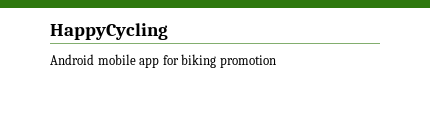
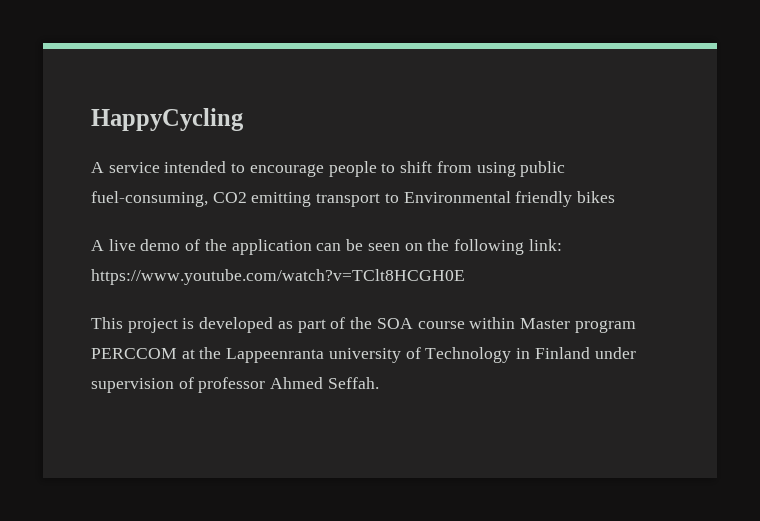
- Android mobile app for biking promotion
+ A service intended to encourage people to shift from using public fuel-consuming, CO2 emitting transport to Environmental friendly bikes
+ A live demo of the application can be seen on the following link: https://www.youtube.com/watch?v=TClt8HCGH0E
+ This project is developed as part of the SOA course within Master program PERCCOM at the Lappeenranta university of Technology in Finland under supervision of professor Ahmed Seffah.

